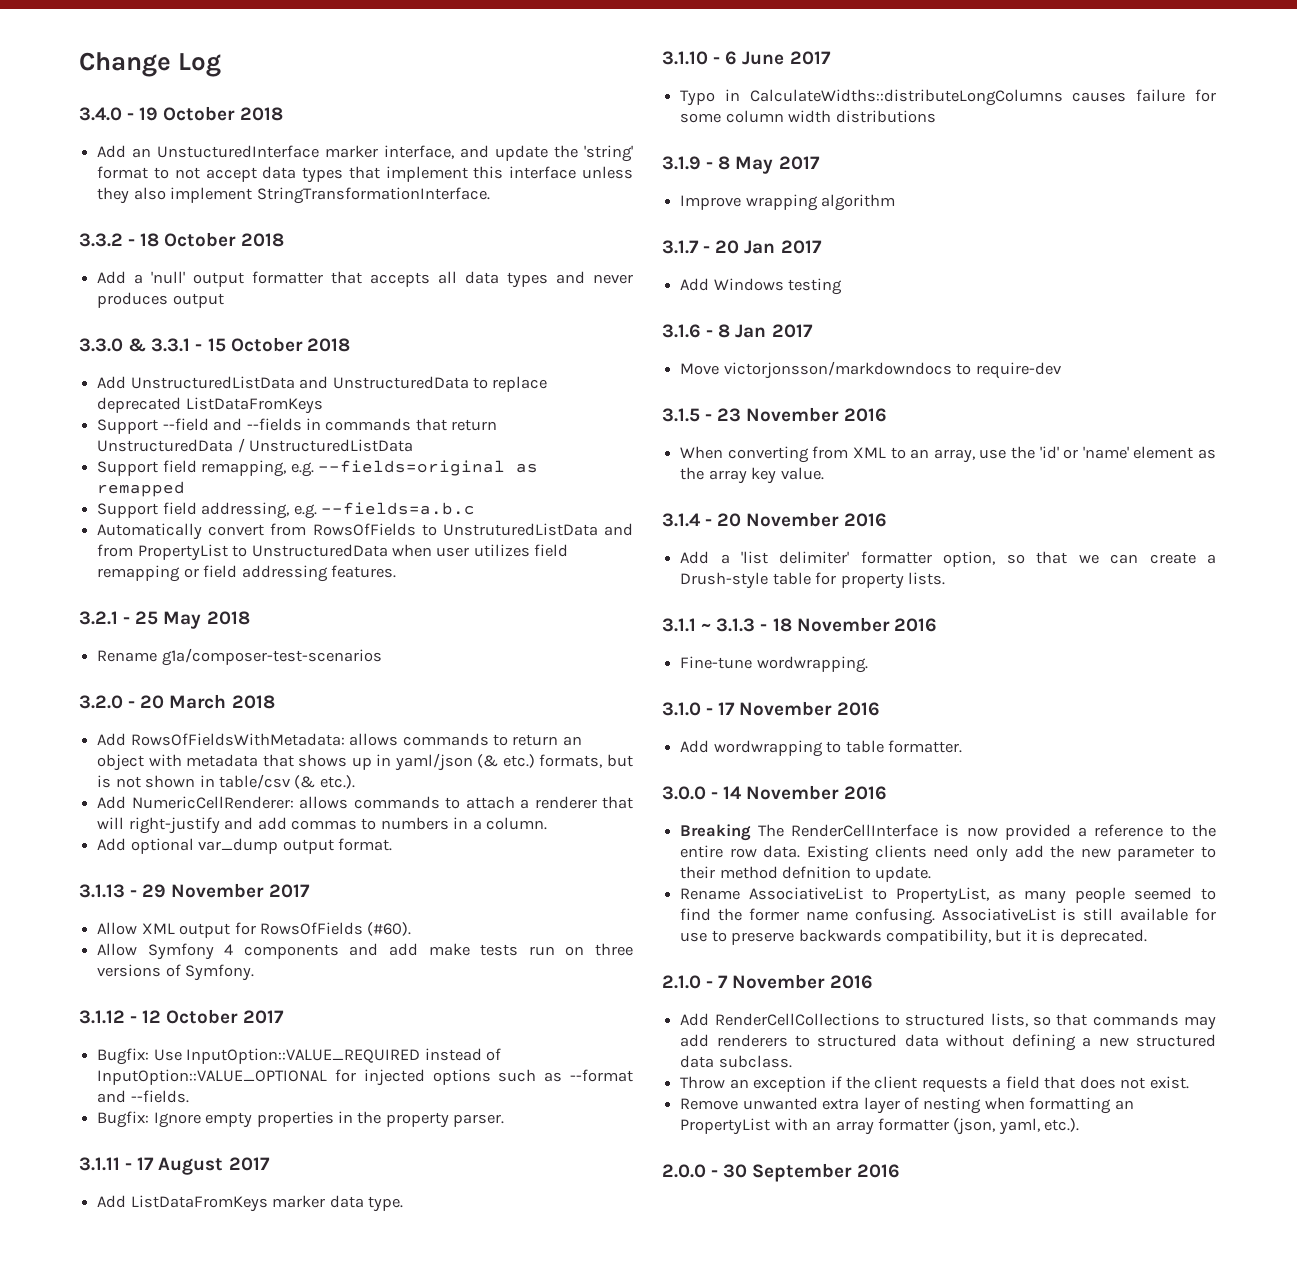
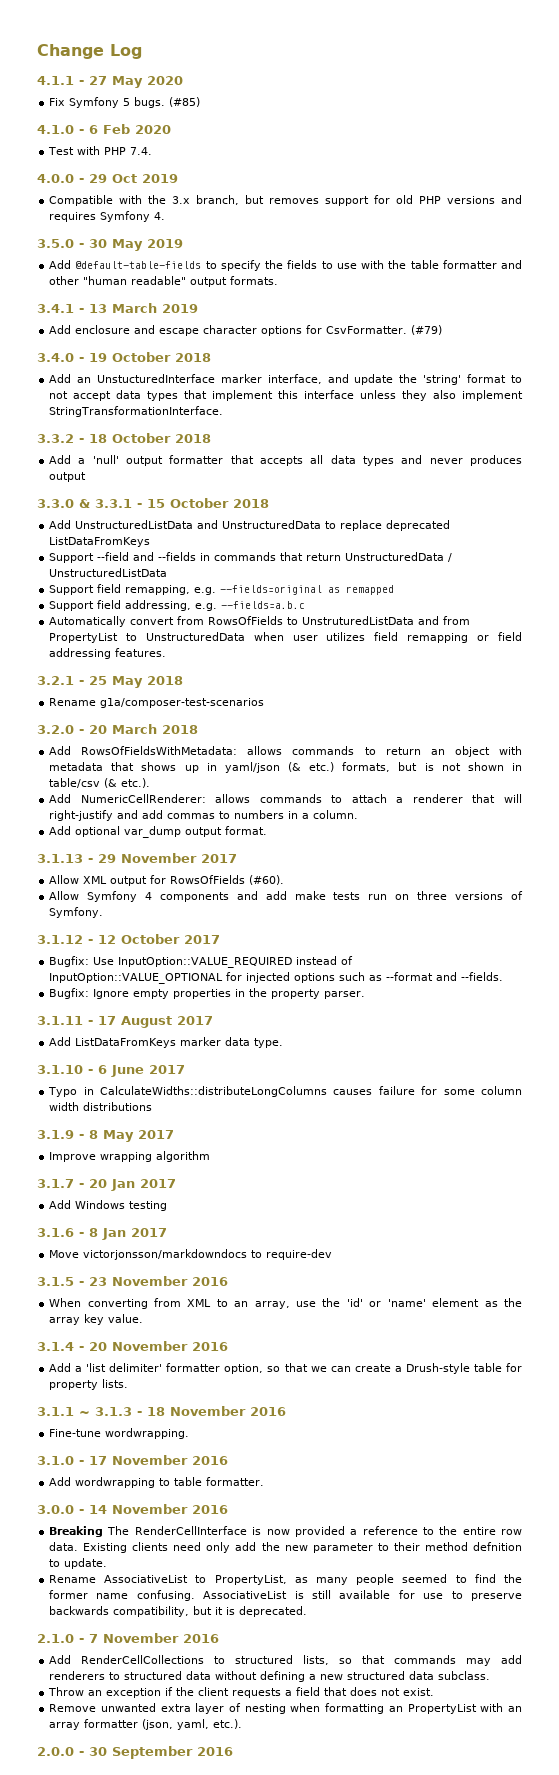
+ 4.1.1 - 27 May 2020
+ Fix Symfony 5 bugs. (#85)
+ 4.1.0 - 6 Feb 2020
+ Test with PHP 7.4.
+ 4.0.0 - 29 Oct 2019
+ Compatible with the 3.x branch, but removes support for old PHP versions and requires Symfony 4.
+ 3.5.0 - 30 May 2019
+ Add @default-table-fields to specify the fields to use with the table formatter and other "human readable" output formats.
+ 3.4.1 - 13 March 2019
+ Add enclosure and escape character options for CsvFormatter. (#79)

